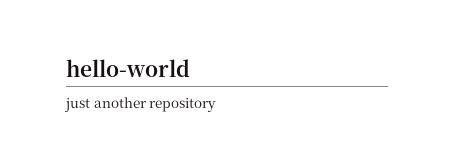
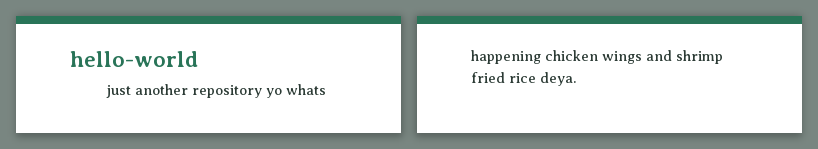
- just another repository
+ just another repository yo whats happening chicken wings and shrimp fried rice deya.

